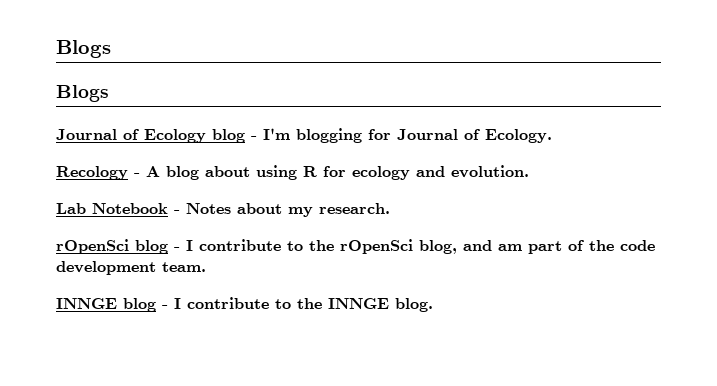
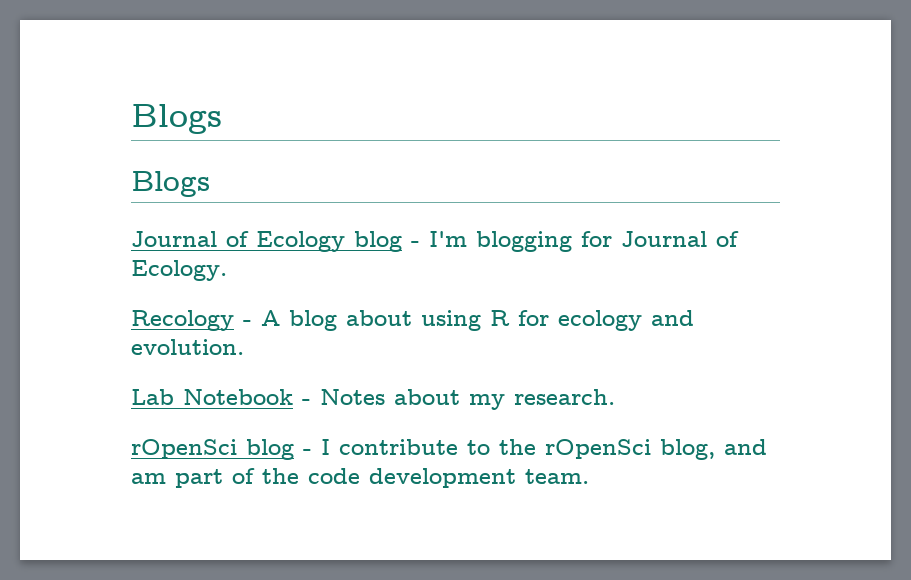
- INNGE blog - I contribute to the INNGE blog.

